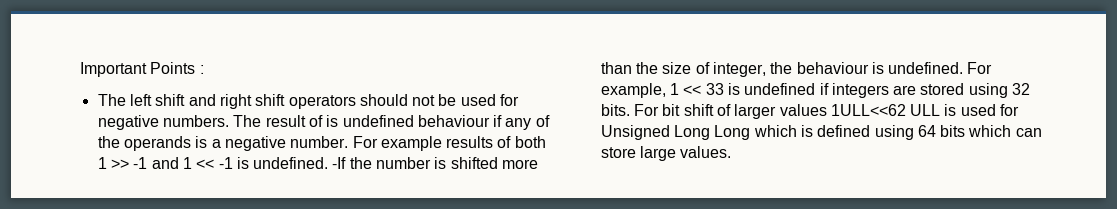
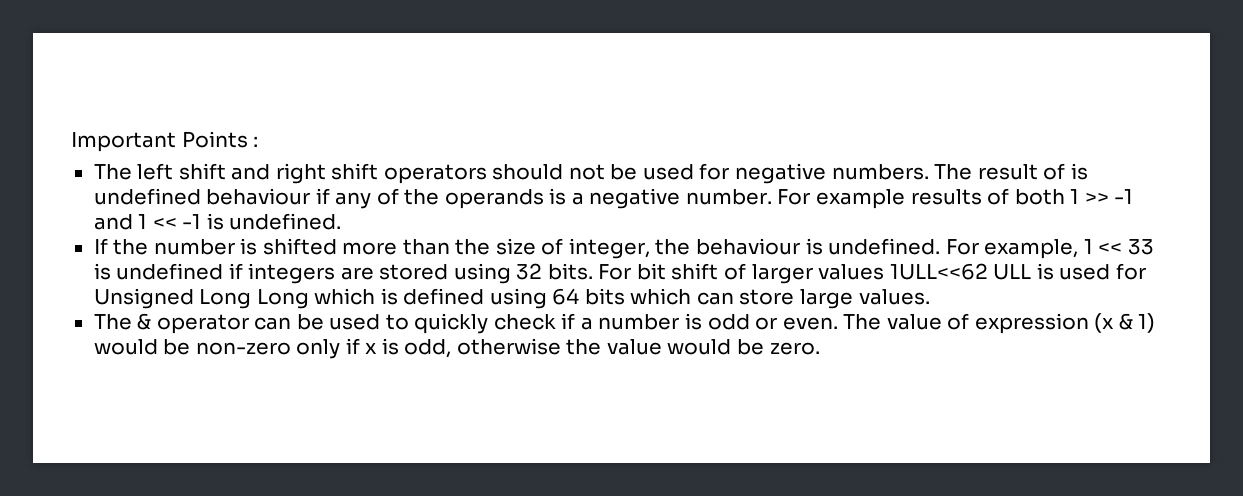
- For example results of both 1 >> -1 and 1 << -1 is undefined. -If the number is shifted more than the size of integer, the behaviour is undefined.
+ For example results of both 1 >> -1 and 1 << -1 is undefined.
+ If the number is shifted more than the size of integer, the behaviour is undefined.
+ The & operator can be used to quickly check if a number is odd or even. The value of expression (x & 1) would be non-zero only if x is odd, otherwise the value would be zero.

